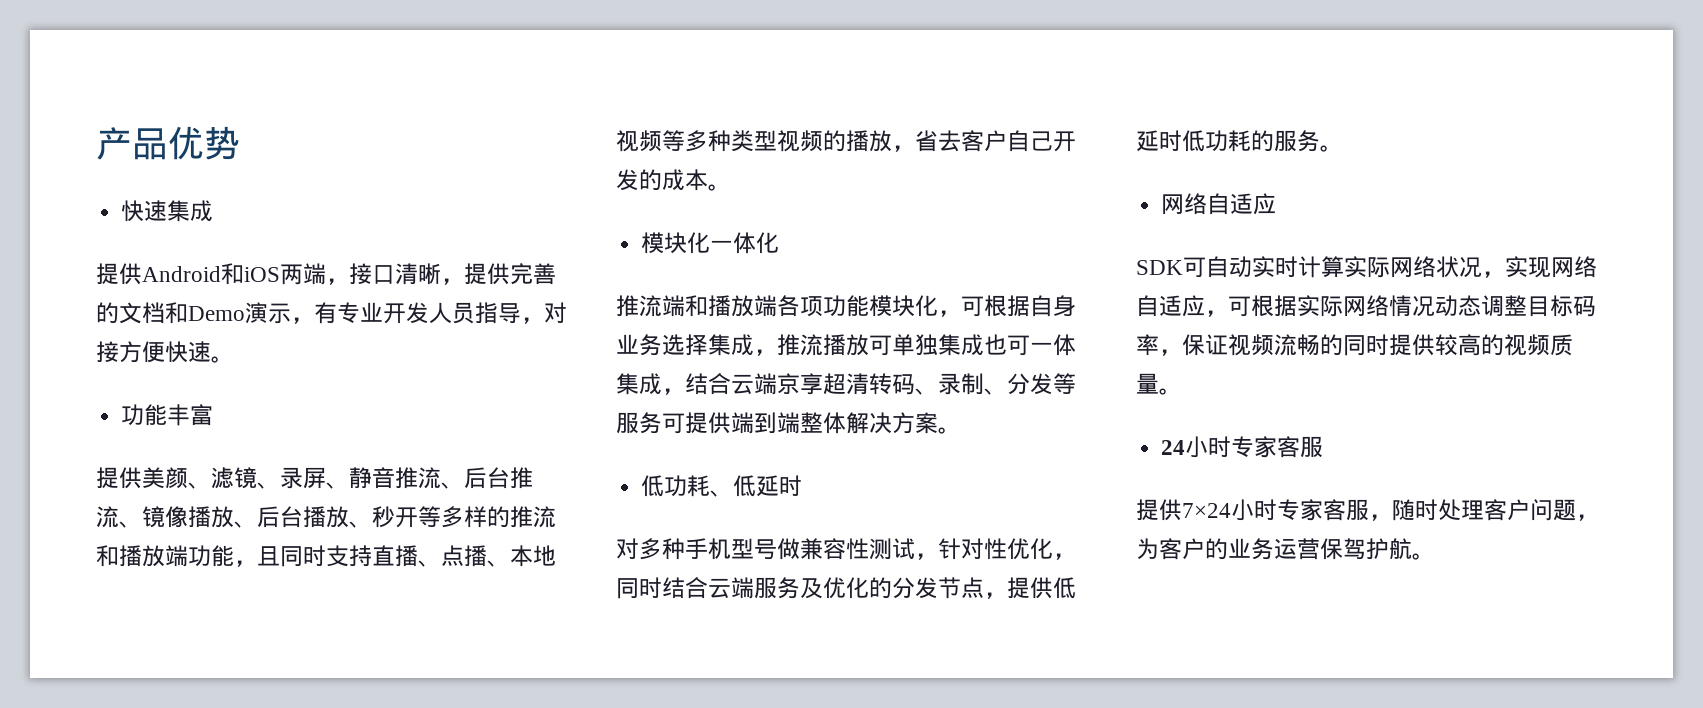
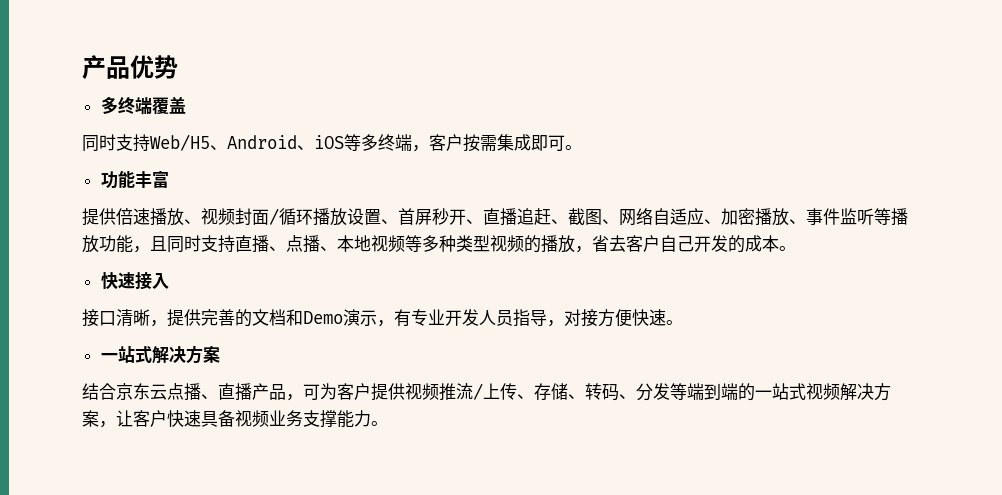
- 快速集成
- 提供Android和iOS两端，接口清晰，提供完善的文档和Demo演示，有专业开发人员指导，对接方便快速。
+ 多终端覆盖
+ 同时支持Web/H5、Android、iOS等多终端，客户按需集成即可。
  功能丰富
- 提供美颜、滤镜、录屏、静音推流、后台推流、镜像播放、后台播放、秒开等多样的推流和播放端功能，且同时支持直播、点播、本地视频等多种类型视频的播放，省去客户自己开发的成本。
+ 提供倍速播放、视频封面/循环播放设置、首屏秒开、直播追赶、截图、网络自适应、加密播放、事件监听等播放功能，且同时支持直播、点播、本地视频等多种类型视频的播放，省去客户自己开发的成本。
- 模块化一体化
- 推流端和播放端各项功能模块化，可根据自身业务选择集成，推流播放可单独集成也可一体集成，结合云端京享超清转码、录制、分发等服务可提供端到端整体解决方案。
- 低功耗、低延时
- 对多种手机型号做兼容性测试，针对性优化，同时结合云端服务及优化的分发节点，提供低延时低功耗的服务。
- 网络自适应
- SDK可自动实时计算实际网络状况，实现网络自适应，可根据实际网络情况动态调整目标码率，保证视频流畅的同时提供较高的视频质量。
- 24小时专家客服
- 提供7×24小时专家客服，随时处理客户问题，为客户的业务运营保驾护航。
+ 快速接入
+ 接口清晰，提供完善的文档和Demo演示，有专业开发人员指导，对接方便快速。
+ 一站式解决方案
+ 结合京东云点播、直播产品，可为客户提供视频推流/上传、存储、转码、分发等端到端的一站式视频解决方案，让客户快速具备视频业务支撑能力。

